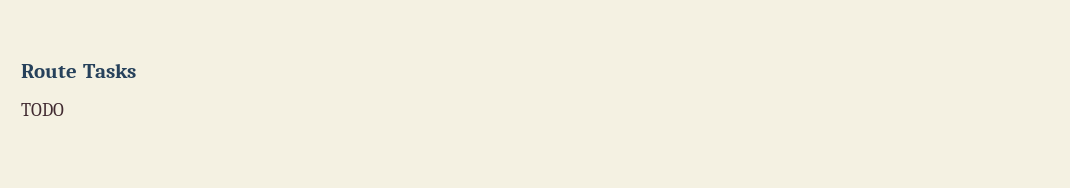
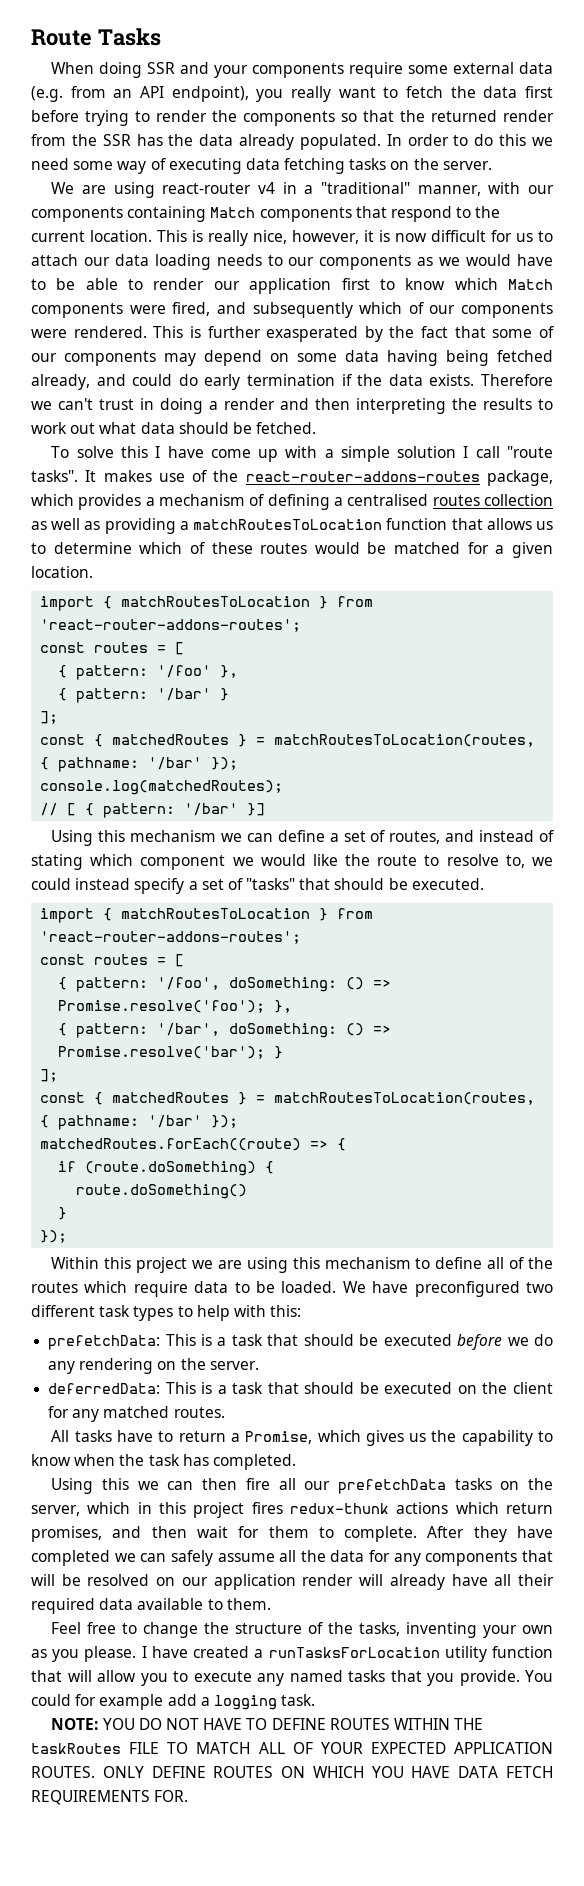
- TODO
+ When doing SSR and your components require some external data (e.g. from an API endpoint), you really want to fetch the data first before trying to render the components so that the returned render from the SSR has the data already populated. In order to do this we need some way of executing data fetching tasks on the server.
+ We are using react-router v4 in a "traditional" manner, with our components containing Match components that respond to the current location. This is really nice, however, it is now difficult for us to attach our data loading needs to our components as we would have to be able to render our application first to know which Match components were fired, and subsequently which of our components were rendered. This is further exasperated by the fact that some of our components may depend on some data having being fetched already, and could do early termination if the data exists. Therefore we can't trust in doing a render and then interpreting the results to work out what data should be fetched.
+ To solve this I have come up with a simple solution I call "route tasks". It makes use of the react-router-addons-routes package, which provides a mechanism of defining a centralised routes collection as well as providing a matchRoutesToLocation function that allows us to determine which of these routes would be matched for a given location.
+ import { matchRoutesToLocation } from 'react-router-addons-routes';
+ const routes = [
+ { pattern: '/foo' },
+ { pattern: '/bar' }
+ ];
+ const { matchedRoutes } = matchRoutesToLocation(routes, { pathname: '/bar' });
+ console.log(matchedRoutes);
+ // [ { pattern: '/bar' }]
+ Using this mechanism we can define a set of routes, and instead of stating which component we would like the route to resolve to, we could instead specify a set of "tasks" that should be executed.
+ import { matchRoutesToLocation } from 'react-router-addons-routes';
+ const routes = [
+ { pattern: '/foo', doSomething: () => Promise.resolve('foo'); },
+ { pattern: '/bar', doSomething: () => Promise.resolve('bar'); }
+ ];
+ const { matchedRoutes } = matchRoutesToLocation(routes, { pathname: '/bar' });
+ matchedRoutes.forEach((route) => {
+ if (route.doSomething) {
+ route.doSomething()
+ }
+ });
+ Within this project we are using this mechanism to define all of the routes which require data to be loaded. We have preconfigured two different task types to help with this:
+ prefetchData: This is a task that should be executed before we do any rendering on the server.
+ deferredData: This is a task that should be executed on the client for any matched routes.
+ All tasks have to return a Promise, which gives us the capability to know when the task has completed.
+ Using this we can then fire all our prefetchData tasks on the server, which in this project fires redux-thunk actions which return promises, and then wait for them to complete. After they have completed we can safely assume all the data for any components that will be resolved on our application render will already have all their required data available to them.
+ Feel free to change the structure of the tasks, inventing your own as you please. I have created a runTasksForLocation utility function that will allow you to execute any named tasks that you provide. You could for example add a logging task.
+ NOTE: YOU DO NOT HAVE TO DEFINE ROUTES WITHIN THE taskRoutes FILE TO MATCH ALL OF YOUR EXPECTED APPLICATION ROUTES. ONLY DEFINE ROUTES ON WHICH YOU HAVE DATA FETCH REQUIREMENTS FOR.

